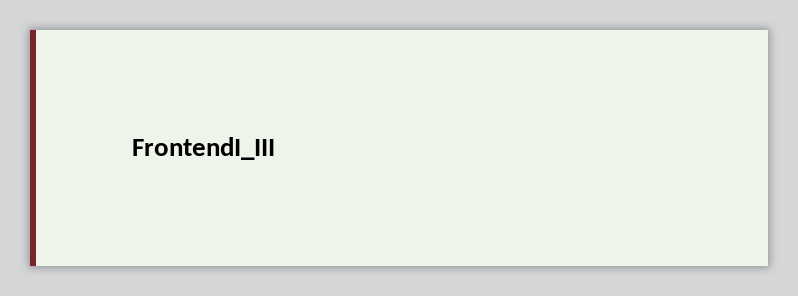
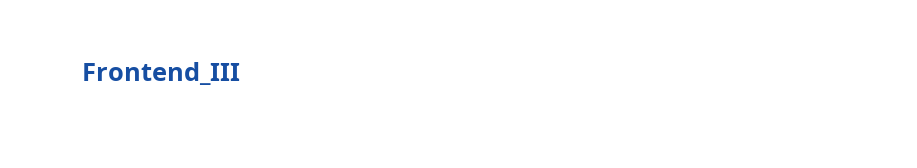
- FrontendI_III
+ Frontend_III

